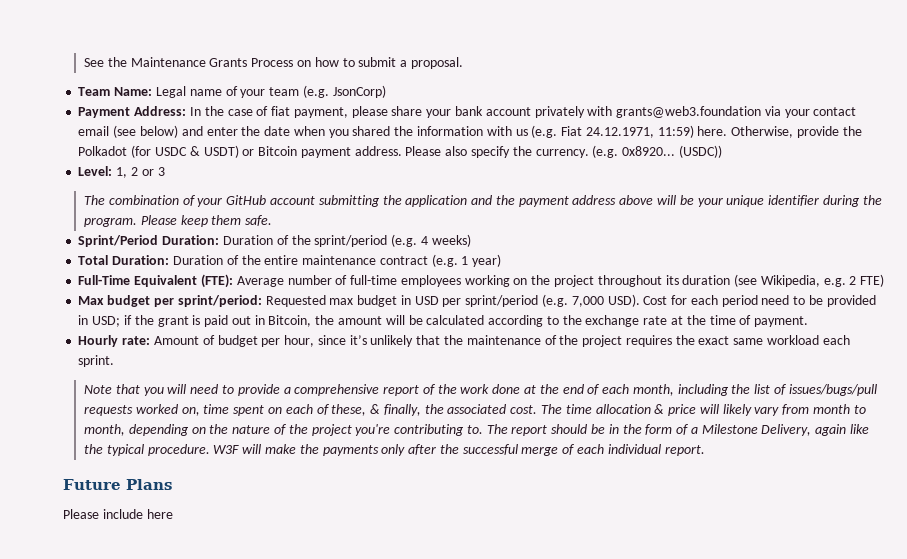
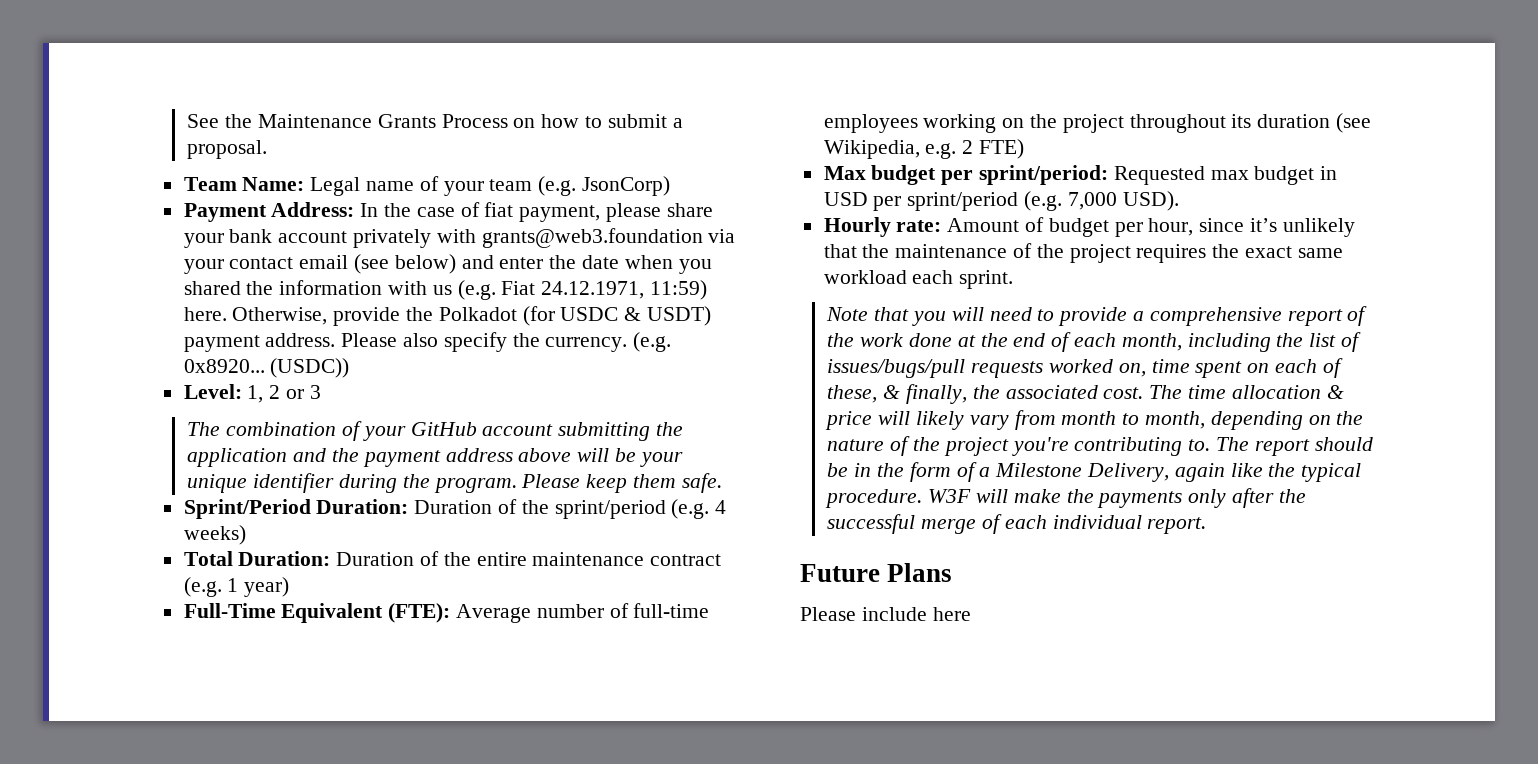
- Otherwise, provide the Polkadot (for USDC & USDT) or Bitcoin payment address.
+ Otherwise, provide the Polkadot (for USDC & USDT) payment address.
- Cost for each period need to be provided in USD; if the grant is paid out in Bitcoin, the amount will be calculated according to the exchange rate at the time of payment.

